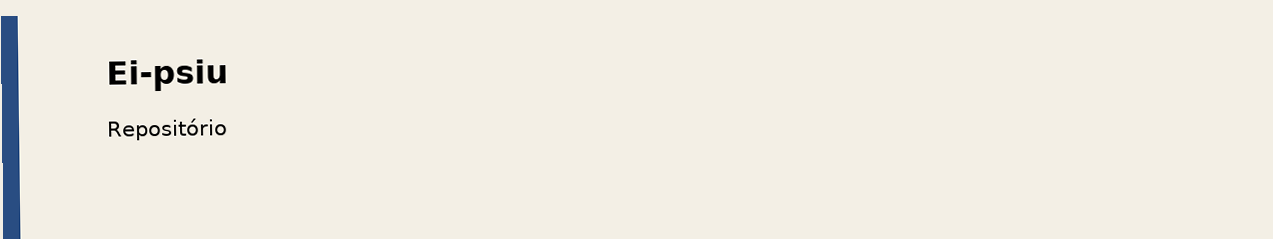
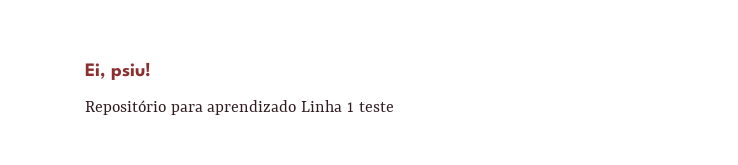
- Ei-psiu
+ Ei, psiu!
- Repositório
+ Repositório para aprendizado Linha 1 teste

